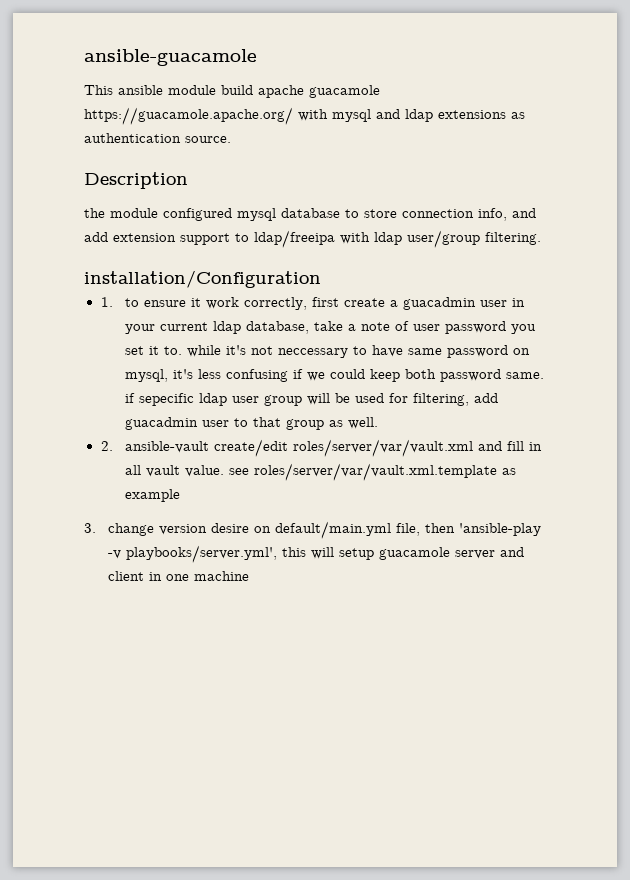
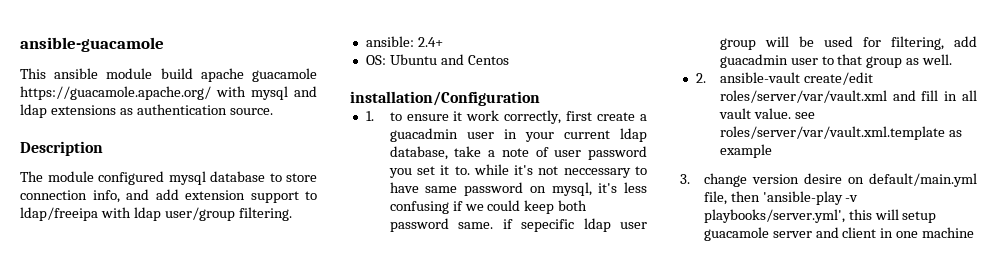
- the module configured mysql database to store connection info, and add extension support to ldap/freeipa with ldap user/group filtering.
+ The module configured mysql database to store connection info, and add extension support to ldap/freeipa with ldap user/group filtering.
+ ansible: 2.4+
+ OS: Ubuntu and Centos

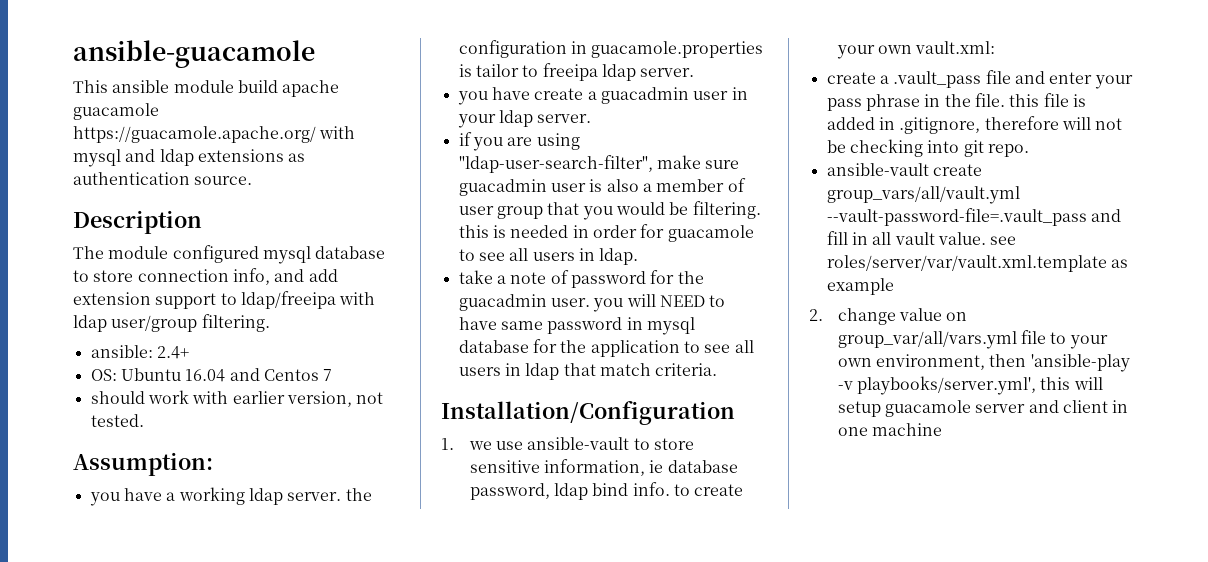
- OS: Ubuntu and Centos
- installation/Configuration
- 1. to ensure it work correctly, first create a guacadmin user in your current ldap database, take a note of user password you set it to. while it's not neccessary to have same password on mysql, it's less confusing if we could keep both password same. if sepecific ldap user group will be used for filtering, add guacadmin user to that group as well.
- 2. ansible-vault create/edit roles/server/var/vault.xml and fill in all vault value. see roles/server/var/vault.xml.template as example
+ OS: Ubuntu 16.04 and Centos 7
+ should work with earlier version, not tested.
+ Assumption:
+ you have a working ldap server. the configuration in guacamole.properties is tailor to freeipa ldap server.
+ you have create a guacadmin user in your ldap server.
+ if you are using "ldap-user-search-filter", make sure guacadmin user is also a member of user group that you would be filtering. this is needed in order for guacamole to see all users in ldap.
+ take a note of password for the guacadmin user. you will NEED to have same password in mysql database for the application to see all users in ldap that match criteria.
+ Installation/Configuration
+ 1. we use ansible-vault to store sensitive information, ie database password, ldap bind info. to create your own vault.xml:
+ create a .vault_pass file and enter your pass phrase in the file. this file is added in .gitignore, therefore will not be checking into git repo.
+ ansible-vault create group_vars/all/vault.yml --vault-password-file=.vault_pass and fill in all vault value. see roles/server/var/vault.xml.template as example
- 3. change version desire on default/main.yml file, then 'ansible-play -v playbooks/server.yml', this will setup guacamole server and client in one machine
+ 2. change value on group_var/all/vars.yml file to your own environment, then 'ansible-play -v playbooks/server.yml', this will setup guacamole server and client in one machine

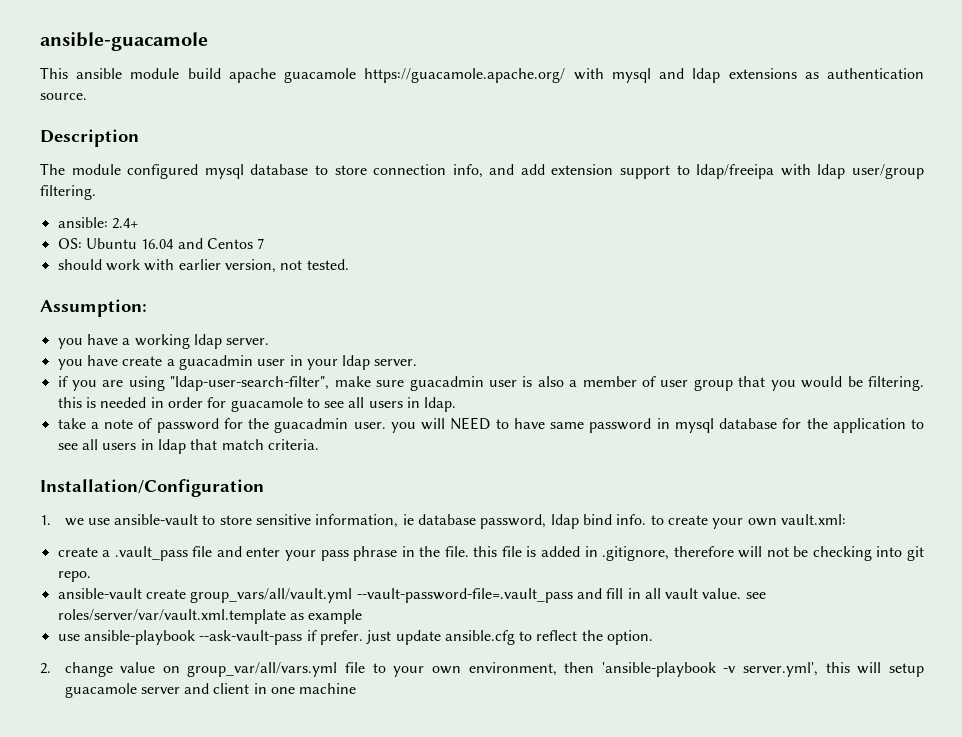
- you have a working ldap server. the configuration in guacamole.properties is tailor to freeipa ldap server.
+ you have a working ldap server.
+ use ansible-playbook --ask-vault-pass if prefer. just update ansible.cfg to reflect the option.
- 2. change value on group_var/all/vars.yml file to your own environment, then 'ansible-play -v playbooks/server.yml', this will setup guacamole server and client in one machine
+ 2. change value on group_var/all/vars.yml file to your own environment, then 'ansible-playbook -v server.yml', this will setup guacamole server and client in one machine

